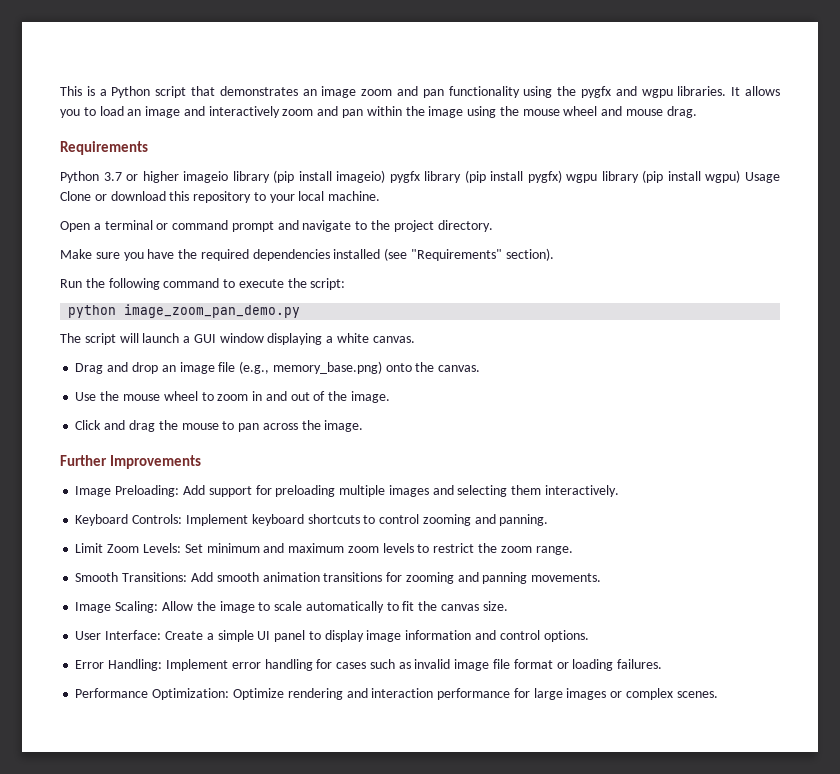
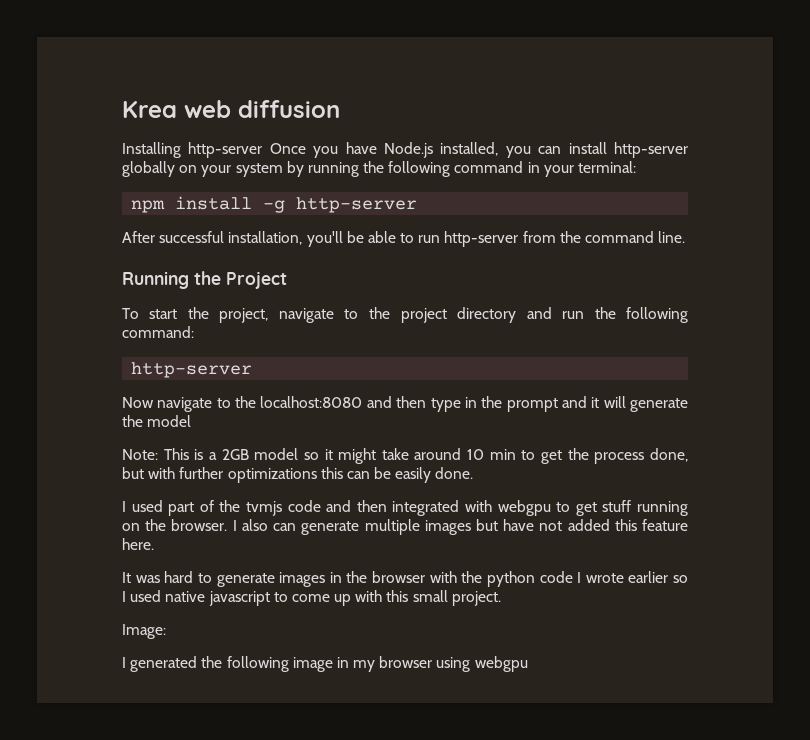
- This is a Python script that demonstrates an image zoom and pan functionality using the pygfx and wgpu libraries. It allows you to load an image and interactively zoom and pan within the image using the mouse wheel and mouse drag.
- Requirements
- Python 3.7 or higher imageio library (pip install imageio) pygfx library (pip install pygfx) wgpu library (pip install wgpu) Usage Clone or download this repository to your local machine.
- Open a terminal or command prompt and navigate to the project directory.
- Make sure you have the required dependencies installed (see "Requirements" section).
- Run the following command to execute the script:
- python image_zoom_pan_demo.py
- The script will launch a GUI window displaying a white canvas.
- Drag and drop an image file (e.g., memory_base.png) onto the canvas.
- Use the mouse wheel to zoom in and out of the image.
- Click and drag the mouse to pan across the image.
- Further Improvements
- Image Preloading: Add support for preloading multiple images and selecting them interactively.
- Keyboard Controls: Implement keyboard shortcuts to control zooming and panning.
- Limit Zoom Levels: Set minimum and maximum zoom levels to restrict the zoom range.
- Smooth Transitions: Add smooth animation transitions for zooming and panning movements.
- Image Scaling: Allow the image to scale automatically to fit the canvas size.
- User Interface: Create a simple UI panel to display image information and control options.
- Error Handling: Implement error handling for cases such as invalid image file format or loading failures.
- Performance Optimization: Optimize rendering and interaction performance for large images or complex scenes.
+ Krea web diffusion
+ Installing http-server Once you have Node.js installed, you can install http-server globally on your system by running the following command in your terminal:
+ npm install -g http-server
+ After successful installation, you'll be able to run http-server from the command line.
+ Running the Project
+ To start the project, navigate to the project directory and run the following command:
+ http-server
+ Now navigate to the localhost:8080 and then type in the prompt and it will generate the model
+ Note: This is a 2GB model so it might take around 10 min to get the process done, but with further optimizations this can be easily done.
+ I used part of the tvmjs code and then integrated with webgpu to get stuff running on the browser. I also can generate multiple images but have not added this feature here.
+ It was hard to generate images in the browser with the python code I wrote earlier so I used native javascript to come up with this small project.
+ Image:
+ I generated the following image in my browser using webgpu

